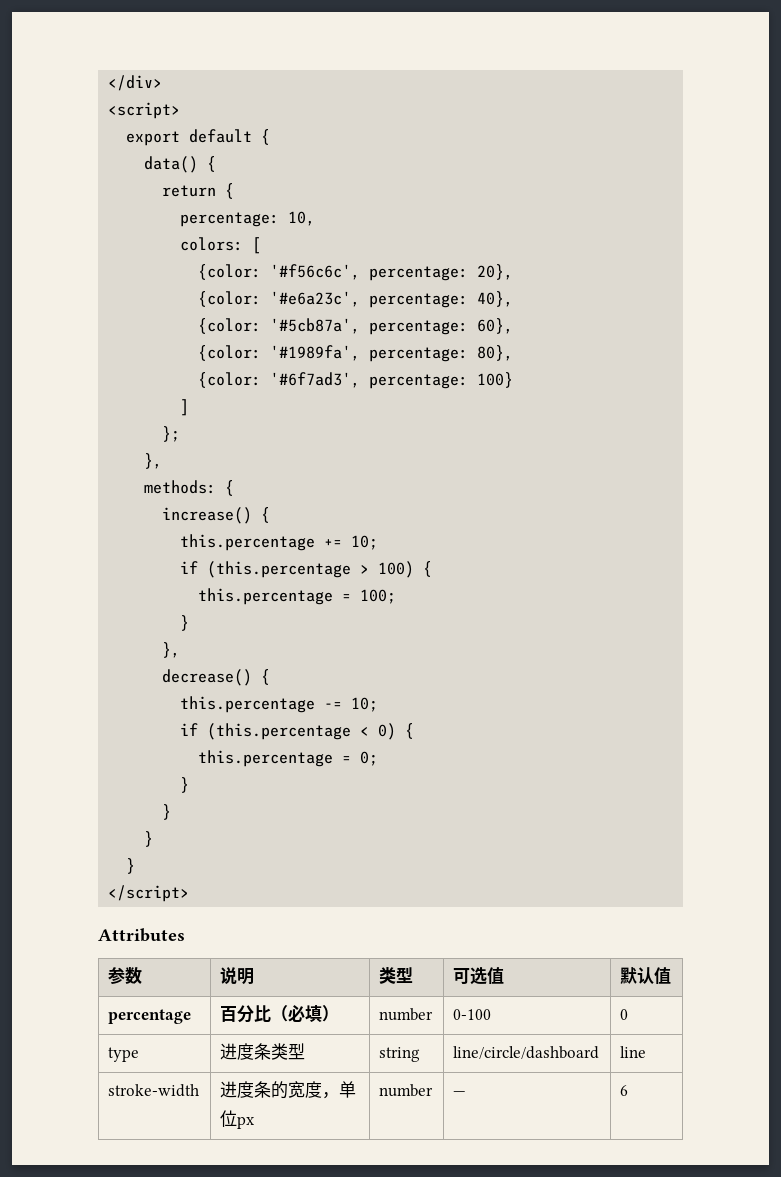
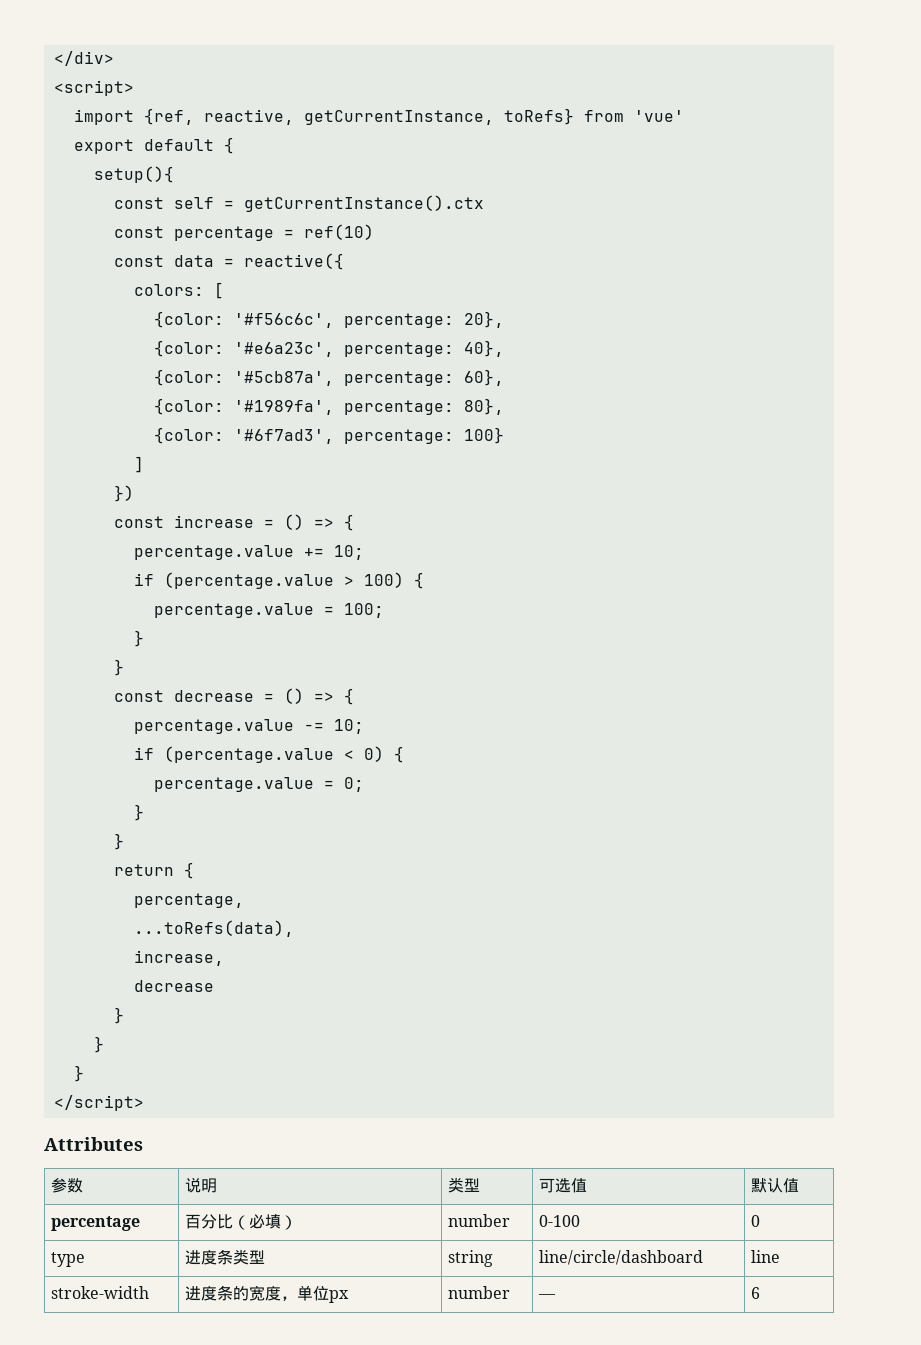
+ import {ref, reactive, getCurrentInstance, toRefs} from 'vue'
  export default {
- data() {
- return {
- percentage: 10,
+ setup(){
+ const self = getCurrentInstance().ctx
+ const percentage = ref(10)
+ const data = reactive({
- };
- },
- methods: {
- increase() {
- this.percentage += 10;
+ })
+ const increase = () => {
+ percentage.value += 10;
- if (this.percentage > 100) {
+ if (percentage.value > 100) {
- this.percentage = 100;
+ percentage.value = 100;
  }
- },
- decrease() {
- this.percentage -= 10;
+ }
+ const decrease = () => {
+ percentage.value -= 10;
- if (this.percentage < 0) {
+ if (percentage.value < 0) {
- this.percentage = 0;
+ percentage.value = 0;
+ return {
+ percentage,
+ ...toRefs(data),
+ increase,
+ decrease
+ }

